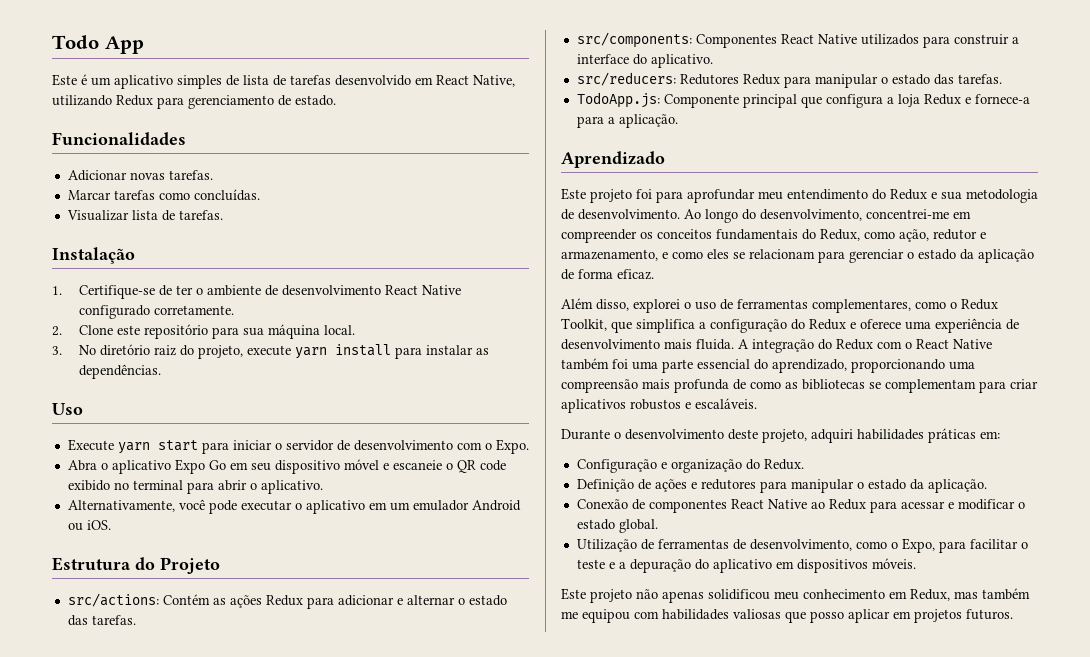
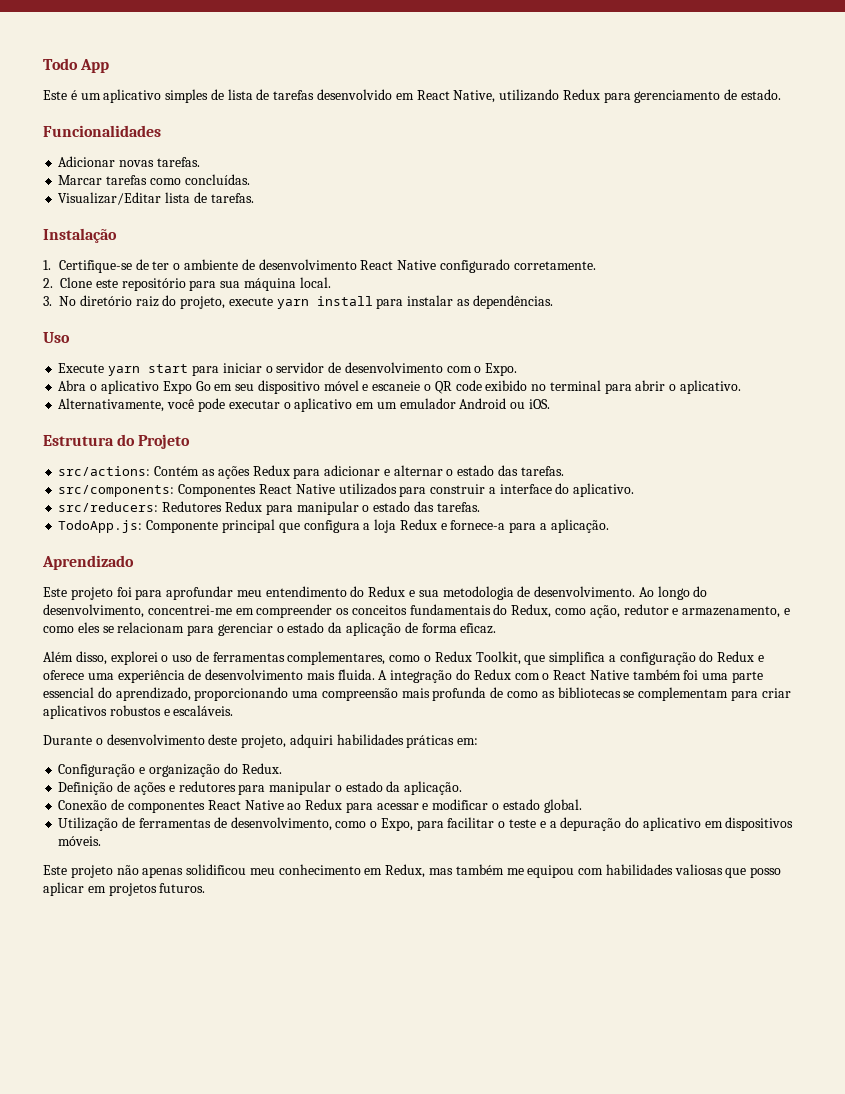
- Visualizar lista de tarefas.
+ Visualizar/Editar lista de tarefas.

